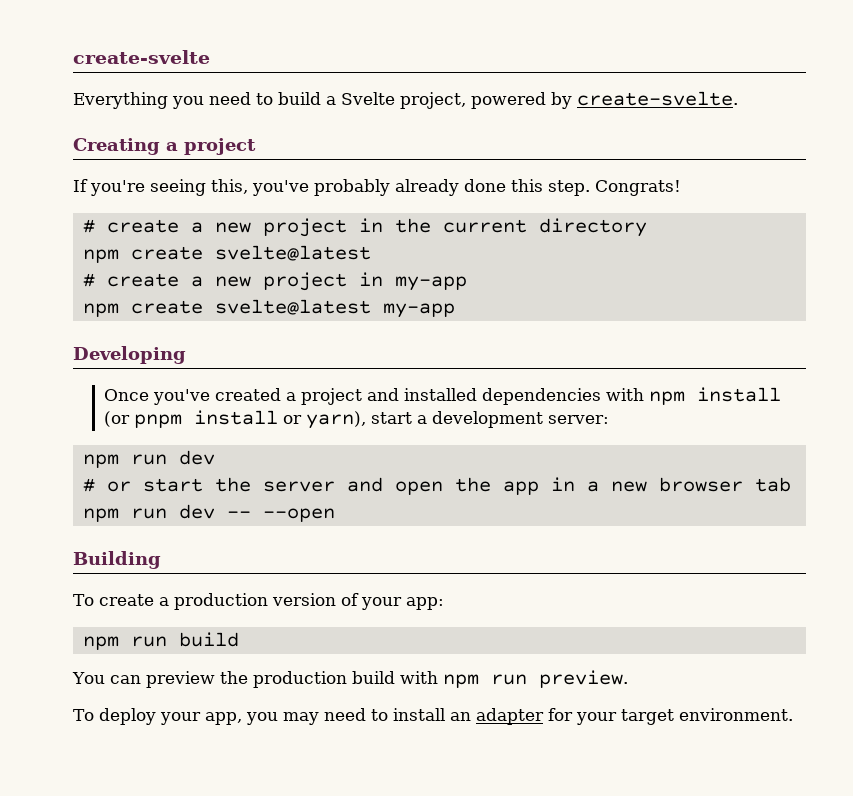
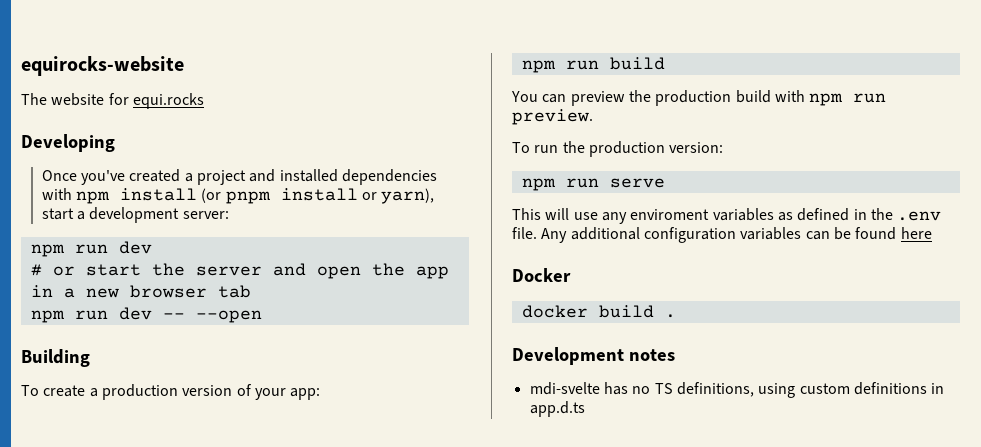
- create-svelte
- Everything you need to build a Svelte project, powered by create-svelte.
- Creating a project
- If you're seeing this, you've probably already done this step. Congrats!
- # create a new project in the current directory
- npm create svelte@latest
- # create a new project in my-app
- npm create svelte@latest my-app
+ equirocks-website
+ The website for equi.rocks
- To deploy your app, you may need to install an adapter for your target environment.
+ To run the production version:
+ npm run serve
+ This will use any enviroment variables as defined in the .env file. Any additional configuration variables can be found here
+ Docker
+ docker build .
+ Development notes
+ mdi-svelte has no TS definitions, using custom definitions in app.d.ts

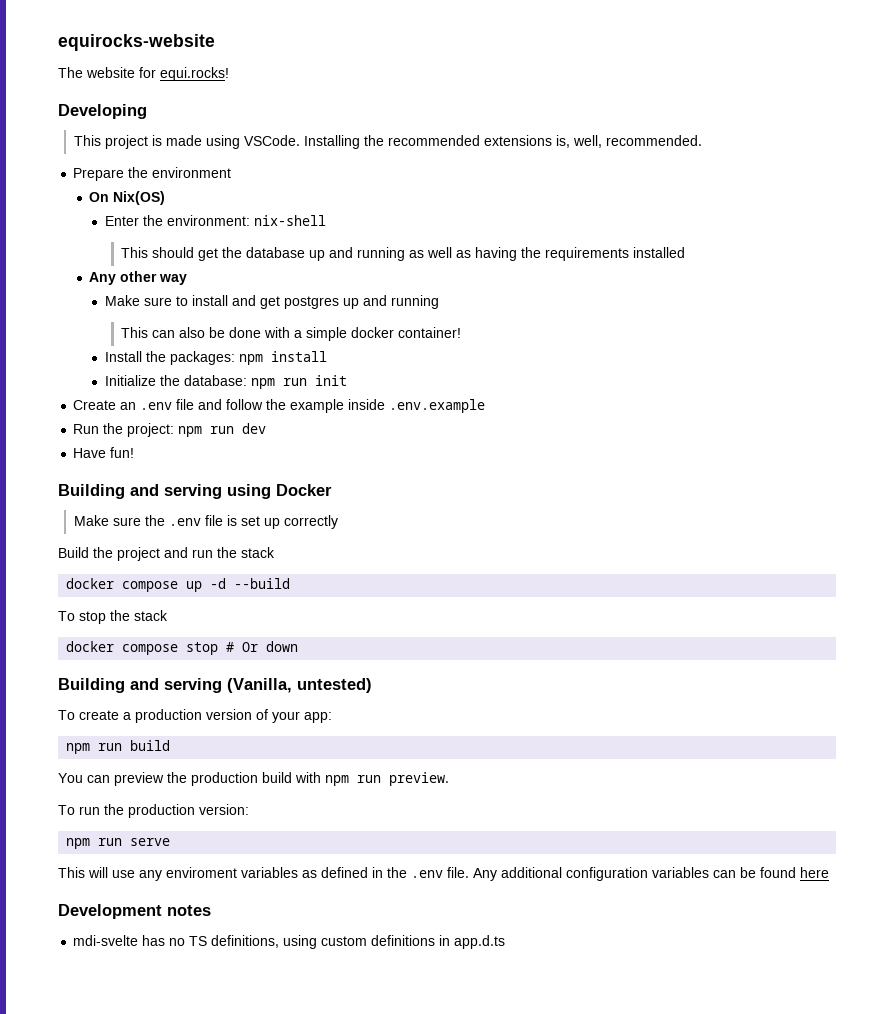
- The website for equi.rocks
+ The website for equi.rocks!
- Once you've created a project and installed dependencies with npm install (or pnpm install or yarn), start a development server:
- npm run dev
- # or start the server and open the app in a new browser tab
- npm run dev -- --open
- Building
+ This project is made using VSCode. Installing the recommended extensions is, well, recommended.
+ Prepare the environment
+ On Nix(OS)
+ Enter the environment: nix-shell
+ This should get the database up and running as well as having the requirements installed
+ Any other way
+ Make sure to install and get postgres up and running
+ This can also be done with a simple docker container!
+ Install the packages: npm install
+ Initialize the database: npm run init
+ Create an .env file and follow the example inside .env.example
+ Run the project: npm run dev
+ Have fun!
+ Building and serving using Docker
+ Make sure the .env file is set up correctly
+ Build the project and run the stack
+ docker compose up -d --build
+ To stop the stack
+ docker compose stop # Or down
+ Building and serving (Vanilla, untested)
- Docker
- docker build .

